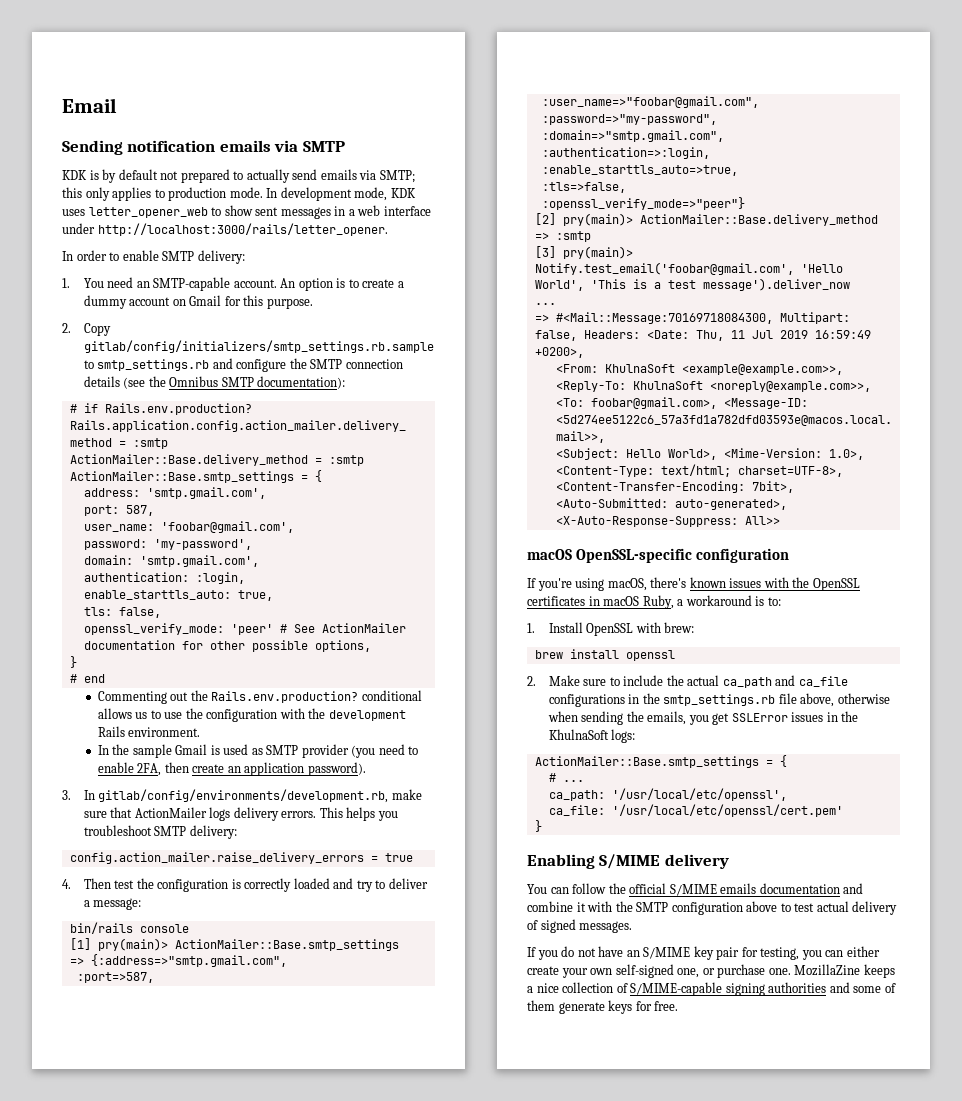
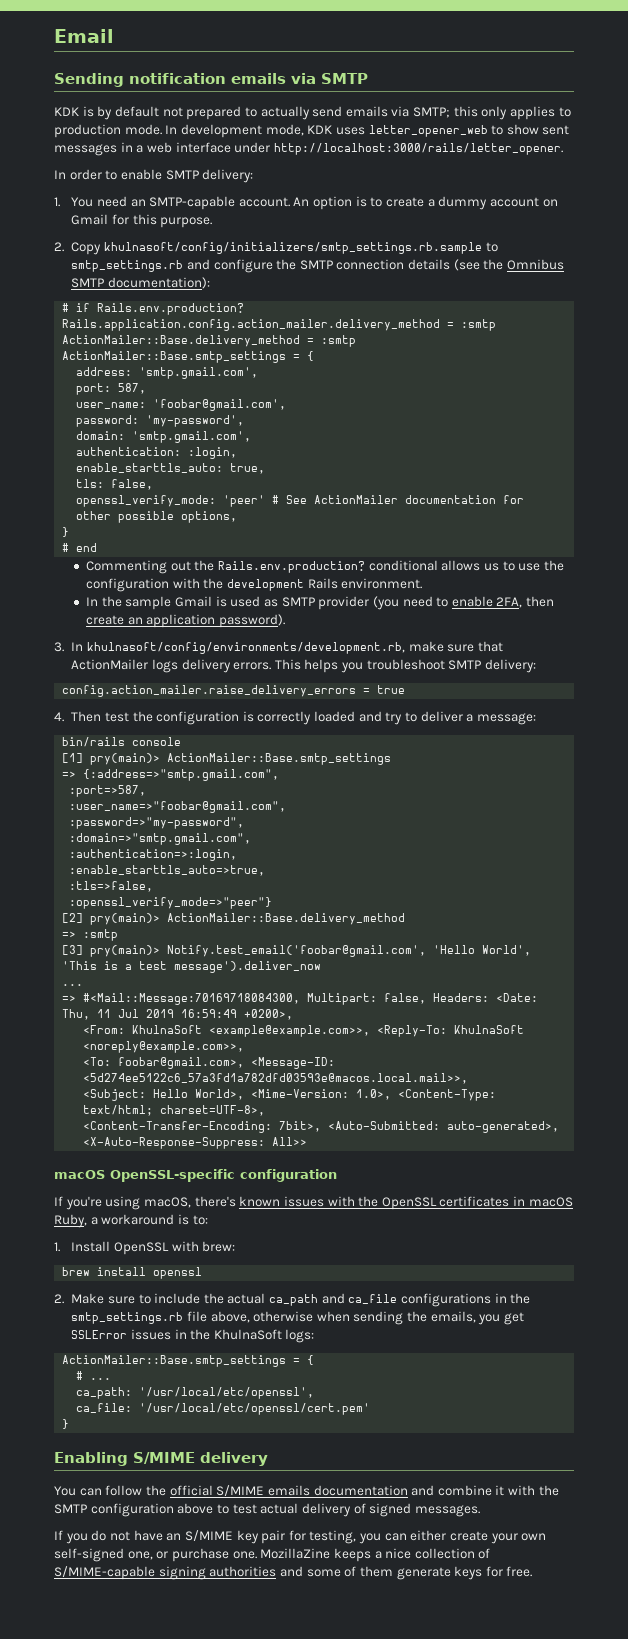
- 2. Copy gitlab/config/initializers/smtp_settings.rb.sample to smtp_settings.rb and configure the SMTP connection details (see the Omnibus SMTP documentation):
+ 2. Copy khulnasoft/config/initializers/smtp_settings.rb.sample to smtp_settings.rb and configure the SMTP connection details (see the Omnibus SMTP documentation):
- 3. In gitlab/config/environments/development.rb, make sure that ActionMailer logs delivery errors.
+ 3. In khulnasoft/config/environments/development.rb, make sure that ActionMailer logs delivery errors.

